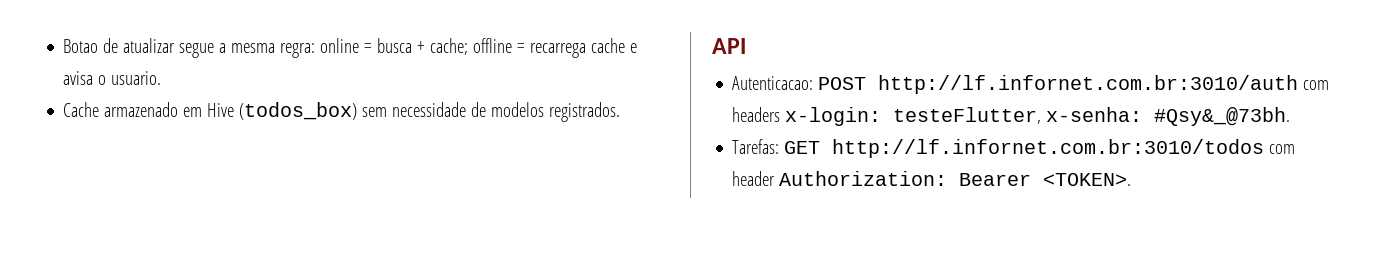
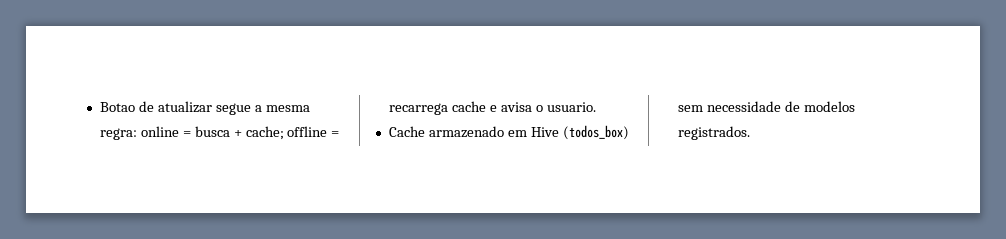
- API
- Autenticacao: POST http://lf.infornet.com.br:3010/auth com headers x-login: testeFlutter, x-senha: #Qsy&_@73bh.
- Tarefas: GET http://lf.infornet.com.br:3010/todos com header Authorization: Bearer <TOKEN>.

